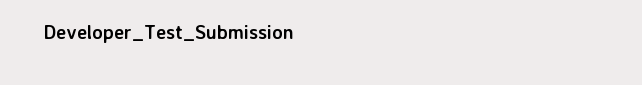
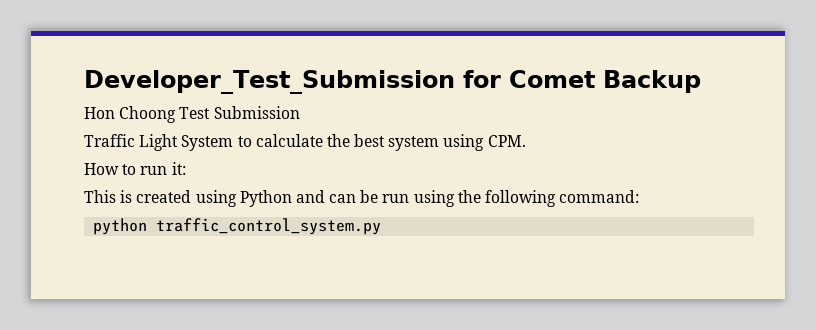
- Developer_Test_Submission
+ Developer_Test_Submission for Comet Backup
+ Hon Choong Test Submission
+ Traffic Light System to calculate the best system using CPM.
+ How to run it:
+ This is created using Python and can be run using the following command:
+ python traffic_control_system.py

